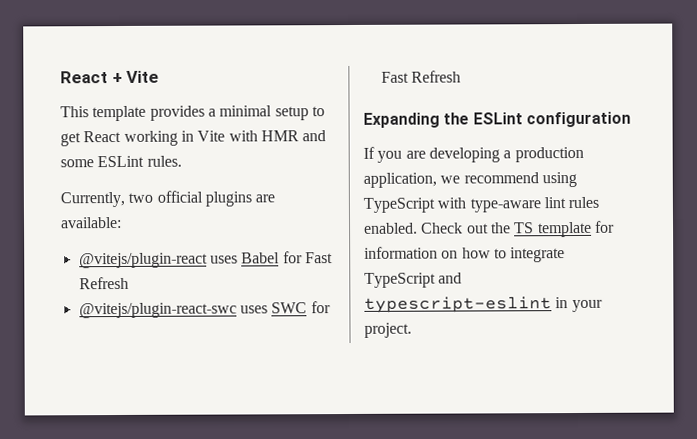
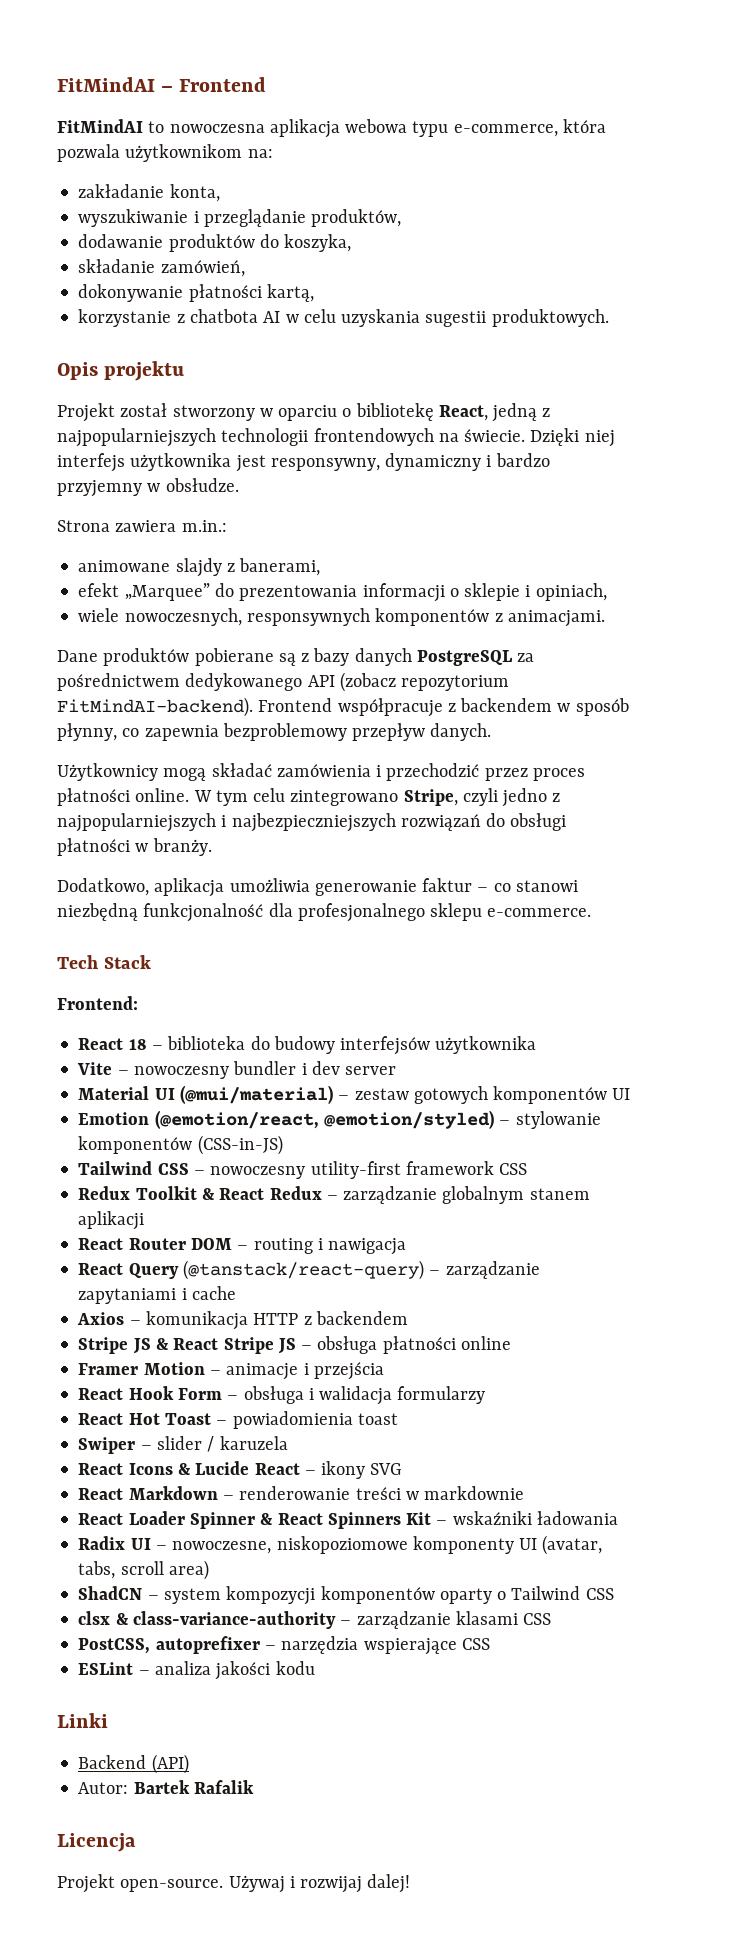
- React + Vite
- This template provides a minimal setup to get React working in Vite with HMR and some ESLint rules.
- Currently, two official plugins are available:
- @vitejs/plugin-react uses Babel for Fast Refresh
- @vitejs/plugin-react-swc uses SWC for Fast Refresh
- Expanding the ESLint configuration
- If you are developing a production application, we recommend using TypeScript with type-aware lint rules enabled. Check out the TS template for information on how to integrate TypeScript and typescript-eslint in your project.
+ FitMindAI – Frontend
+ FitMindAI to nowoczesna aplikacja webowa typu e-commerce, która pozwala użytkownikom na:
+ zakładanie konta,
+ wyszukiwanie i przeglądanie produktów,
+ dodawanie produktów do koszyka,
+ składanie zamówień,
+ dokonywanie płatności kartą,
+ korzystanie z chatbota AI w celu uzyskania sugestii produktowych.
+ Opis projektu
+ Projekt został stworzony w oparciu o bibliotekę React, jedną z najpopularniejszych technologii frontendowych na świecie. Dzięki niej interfejs użytkownika jest responsywny, dynamiczny i bardzo przyjemny w obsłudze.
+ Strona zawiera m.in.:
+ animowane slajdy z banerami,
+ efekt „Marquee” do prezentowania informacji o sklepie i opiniach,
+ wiele nowoczesnych, responsywnych komponentów z animacjami.
+ Dane produktów pobierane są z bazy danych PostgreSQL za pośrednictwem dedykowanego API (zobacz repozytorium FitMindAI-backend). Frontend współpracuje z backendem w sposób płynny, co zapewnia bezproblemowy przepływ danych.
+ Użytkownicy mogą składać zamówienia i przechodzić przez proces płatności online. W tym celu zintegrowano Stripe, czyli jedno z najpopularniejszych i najbezpieczniejszych rozwiązań do obsługi płatności w branży.
+ Dodatkowo, aplikacja umożliwia generowanie faktur – co stanowi niezbędną funkcjonalność dla profesjonalnego sklepu e-commerce.
+ Tech Stack
+ Frontend:
+ React 18 – biblioteka do budowy interfejsów użytkownika
+ Vite – nowoczesny bundler i dev server
+ Material UI (@mui/material) – zestaw gotowych komponentów UI
+ Emotion (@emotion/react, @emotion/styled) – stylowanie komponentów (CSS-in-JS)
+ Tailwind CSS – nowoczesny utility-first framework CSS
+ Redux Toolkit & React Redux – zarządzanie globalnym stanem aplikacji
+ React Router DOM – routing i nawigacja
+ React Query (@tanstack/react-query) – zarządzanie zapytaniami i cache
+ Axios – komunikacja HTTP z backendem
+ Stripe JS & React Stripe JS – obsługa płatności online
+ Framer Motion – animacje i przejścia
+ React Hook Form – obsługa i walidacja formularzy
+ React Hot Toast – powiadomienia toast
+ Swiper – slider / karuzela
+ React Icons & Lucide React – ikony SVG
+ React Markdown – renderowanie treści w markdownie
+ React Loader Spinner & React Spinners Kit – wskaźniki ładowania
+ Radix UI – nowoczesne, niskopoziomowe komponenty UI (avatar, tabs, scroll area)
+ ShadCN – system kompozycji komponentów oparty o Tailwind CSS
+ clsx & class-variance-authority – zarządzanie klasami CSS
+ PostCSS, autoprefixer – narzędzia wspierające CSS
+ ESLint – analiza jakości kodu
+ Linki
+ Backend (API)
+ Autor: Bartek Rafalik
+ Licencja
+ Projekt open-source. Używaj i rozwijaj dalej!

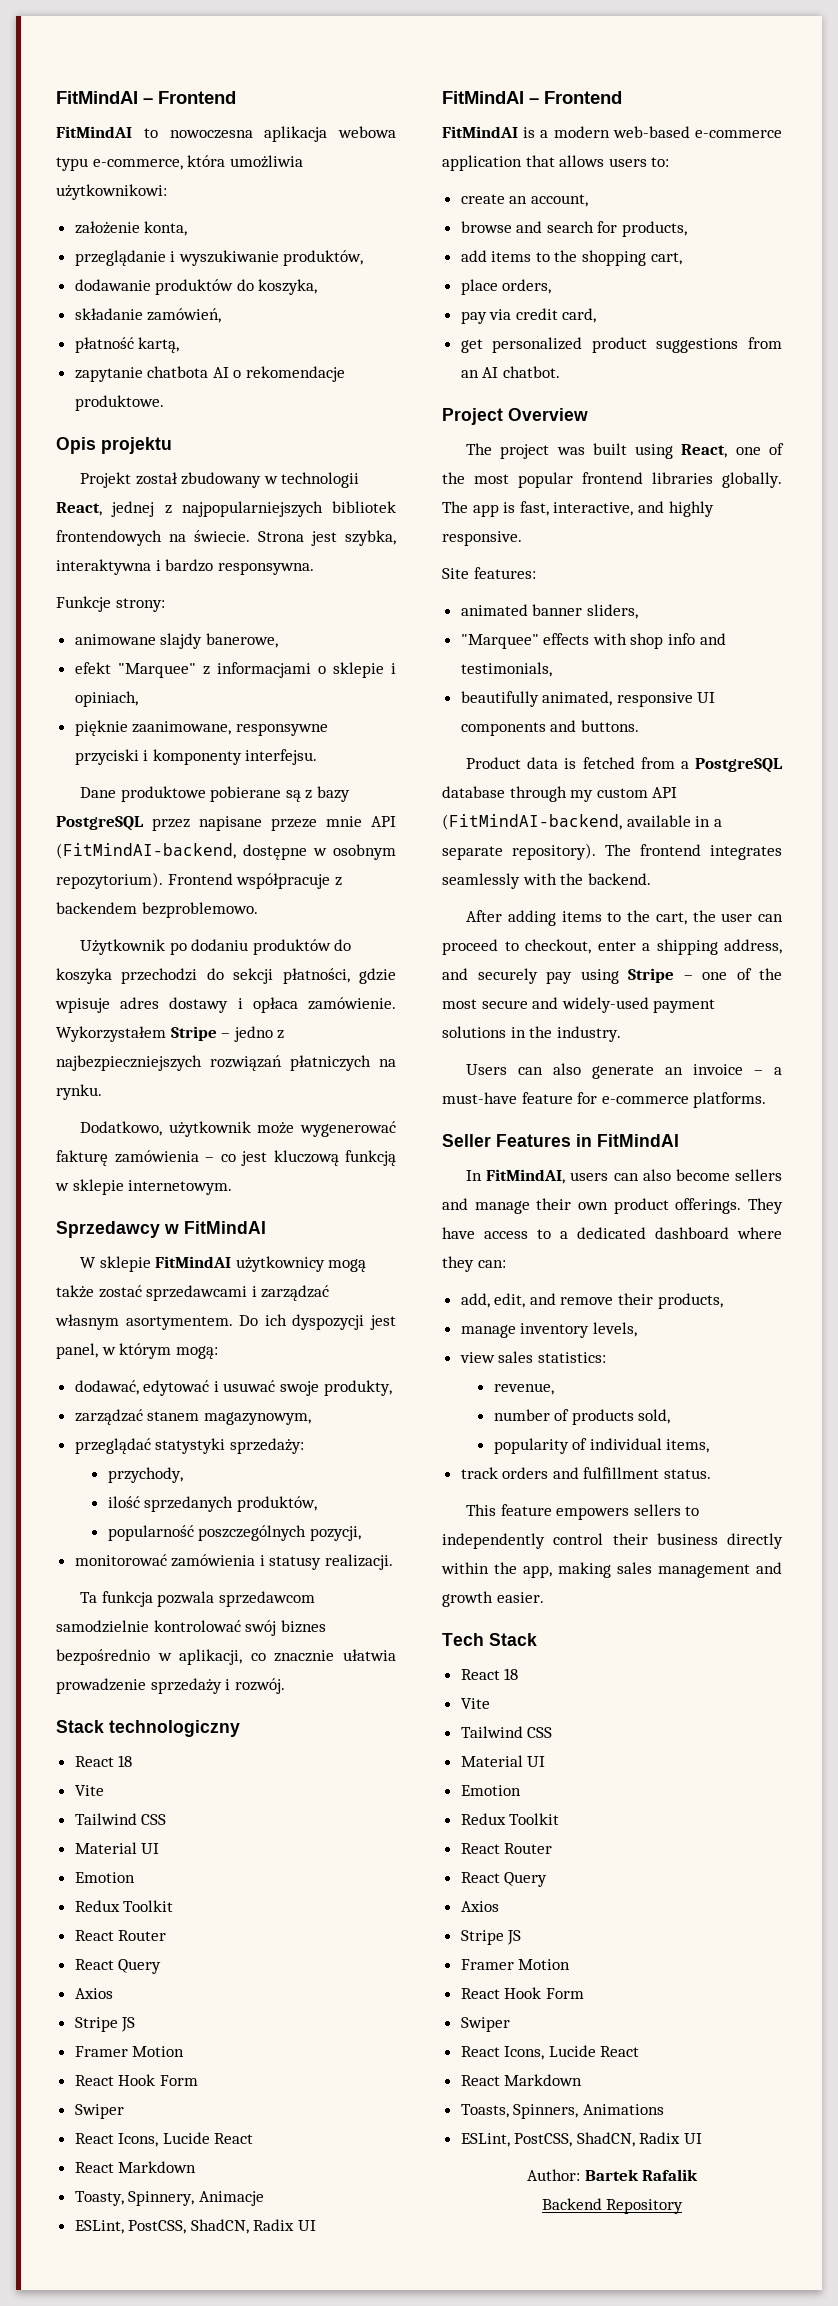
- FitMindAI to nowoczesna aplikacja webowa typu e-commerce, która pozwala użytkownikom na:
- zakładanie konta,
- wyszukiwanie i przeglądanie produktów,
+ FitMindAI to nowoczesna aplikacja webowa typu e-commerce, która umożliwia użytkownikowi:
+ założenie konta,
+ przeglądanie i wyszukiwanie produktów,
- dokonywanie płatności kartą,
+ płatność kartą,
- korzystanie z chatbota AI w celu uzyskania sugestii produktowych.
+ zapytanie chatbota AI o rekomendacje produktowe.
  Opis projektu
- Projekt został stworzony w oparciu o bibliotekę React, jedną z najpopularniejszych technologii frontendowych na świecie.
+ Projekt został zbudowany w technologii React, jednej z najpopularniejszych bibliotek frontendowych na świecie.
- Dzięki niej interfejs użytkownika jest responsywny, dynamiczny i bardzo przyjemny w obsłudze.
- Strona zawiera m.in.:
+ Strona jest szybka, interaktywna i bardzo responsywna.
+ Funkcje strony:
- animowane slajdy z banerami,
+ animowane slajdy banerowe,
- efekt „Marquee” do prezentowania informacji o sklepie i opiniach,
+ efekt "Marquee" z informacjami o sklepie i opiniach,
- wiele nowoczesnych, responsywnych komponentów z animacjami.
+ pięknie zaanimowane, responsywne przyciski i komponenty interfejsu.
- Dane produktów pobierane są z bazy danych PostgreSQL za pośrednictwem dedykowanego API (zobacz repozytorium FitMindAI-backend). Frontend współpracuje z backendem w sposób płynny, co zapewnia bezproblemowy przepływ danych.
- Użytkownicy mogą składać zamówienia i przechodzić przez proces płatności online. W tym celu zintegrowano Stripe, czyli jedno z najpopularniejszych i najbezpieczniejszych rozwiązań do obsługi płatności w branży.
- Dodatkowo, aplikacja umożliwia generowanie faktur – co stanowi niezbędną funkcjonalność dla profesjonalnego sklepu e-commerce.
+ Dane produktowe pobierane są z bazy PostgreSQL przez napisane przeze mnie API (FitMindAI-backend, dostępne w osobnym repozytorium). Frontend współpracuje z backendem bezproblemowo.
+ Użytkownik po dodaniu produktów do koszyka przechodzi do sekcji płatności, gdzie wpisuje adres dostawy i opłaca zamówienie. Wykorzystałem Stripe – jedno z najbezpieczniejszych rozwiązań płatniczych na rynku.
+ Dodatkowo, użytkownik może wygenerować fakturę zamówienia – co jest kluczową funkcją w sklepie internetowym.
+ Sprzedawcy w FitMindAI
+ W sklepie FitMindAI użytkownicy mogą także zostać sprzedawcami i zarządzać własnym asortymentem. Do ich dyspozycji jest panel, w którym mogą:
+ dodawać, edytować i usuwać swoje produkty,
+ zarządzać stanem magazynowym,
+ przeglądać statystyki sprzedaży:
+ przychody,
+ ilość sprzedanych produktów,
+ popularność poszczególnych pozycji,
+ monitorować zamówienia i statusy realizacji.
+ Ta funkcja pozwala sprzedawcom samodzielnie kontrolować swój biznes bezpośrednio w aplikacji, co znacznie ułatwia prowadzenie sprzedaży i rozwój.
+ Stack technologiczny
+ React 18
+ Vite
+ Tailwind CSS
+ Material UI
+ Emotion
+ Redux Toolkit
+ React Router
+ React Query
+ Axios
+ Stripe JS
+ Framer Motion
+ React Hook Form
+ Swiper
+ React Icons, Lucide React
+ React Markdown
+ Toasty, Spinnery, Animacje
+ ESLint, PostCSS, ShadCN, Radix UI
+ FitMindAI – Frontend
+ FitMindAI is a modern web-based e-commerce application that allows users to:
+ create an account,
+ browse and search for products,
+ add items to the shopping cart,
+ place orders,
+ pay via credit card,
+ get personalized product suggestions from an AI chatbot.
+ Project Overview
+ The project was built using React, one of the most popular frontend libraries globally. The app is fast, interactive, and highly responsive.
+ Site features:
+ animated banner sliders,
+ "Marquee" effects with shop info and testimonials,
+ beautifully animated, responsive UI components and buttons.
+ Product data is fetched from a PostgreSQL database through my custom API (FitMindAI-backend, available in a separate repository). The frontend integrates seamlessly with the backend.
+ After adding items to the cart, the user can proceed to checkout, enter a shipping address, and securely pay using Stripe – one of the most secure and widely-used payment solutions in the industry.
+ Users can also generate an invoice – a must-have feature for e-commerce platforms.
+ Seller Features in FitMindAI
+ In FitMindAI, users can also become sellers and manage their own product offerings. They have access to a dedicated dashboard where they can:
+ add, edit, and remove their products,
+ manage inventory levels,
+ view sales statistics:
+ revenue,
+ number of products sold,
+ popularity of individual items,
+ track orders and fulfillment status.
+ This feature empowers sellers to independently control their business directly within the app, making sales management and growth easier.
  Tech Stack
- Frontend:
- React 18 – biblioteka do budowy interfejsów użytkownika
- Vite – nowoczesny bundler i dev server
- Material UI (@mui/material) – zestaw gotowych komponentów UI
- Emotion (@emotion/react, @emotion/styled) – stylowanie komponentów (CSS-in-JS)
- Tailwind CSS – nowoczesny utility-first framework CSS
- Redux Toolkit & React Redux – zarządzanie globalnym stanem aplikacji
- React Router DOM – routing i nawigacja
- React Query (@tanstack/react-query) – zarządzanie zapytaniami i cache
- Axios – komunikacja HTTP z backendem
- Stripe JS & React Stripe JS – obsługa płatności online
- Framer Motion – animacje i przejścia
- React Hook Form – obsługa i walidacja formularzy
- React Hot Toast – powiadomienia toast
- Swiper – slider / karuzela
- React Icons & Lucide React – ikony SVG
- React Markdown – renderowanie treści w markdownie
- React Loader Spinner & React Spinners Kit – wskaźniki ładowania
- Radix UI – nowoczesne, niskopoziomowe komponenty UI (avatar, tabs, scroll area)
- ShadCN – system kompozycji komponentów oparty o Tailwind CSS
- clsx & class-variance-authority – zarządzanie klasami CSS
- PostCSS, autoprefixer – narzędzia wspierające CSS
- ESLint – analiza jakości kodu
- Linki
- Backend (API)
- Autor: Bartek Rafalik
- Licencja
- Projekt open-source. Używaj i rozwijaj dalej!
+ React 18
+ Vite
+ Tailwind CSS
+ Material UI
+ Emotion
+ Redux Toolkit
+ React Router
+ React Query
+ Axios
+ Stripe JS
+ Framer Motion
+ React Hook Form
+ Swiper
+ React Icons, Lucide React
+ React Markdown
+ Toasts, Spinners, Animations
+ ESLint, PostCSS, ShadCN, Radix UI
+ Author: Bartek Rafalik
+ Backend Repository

